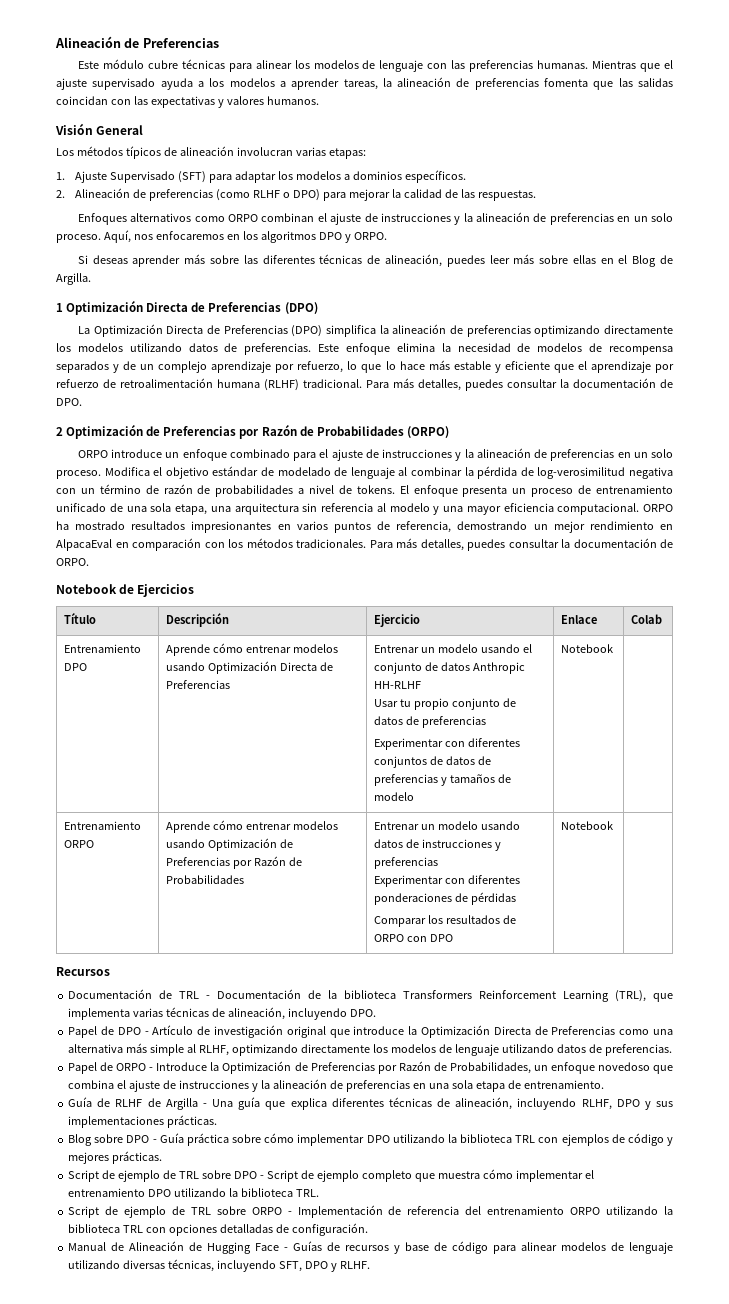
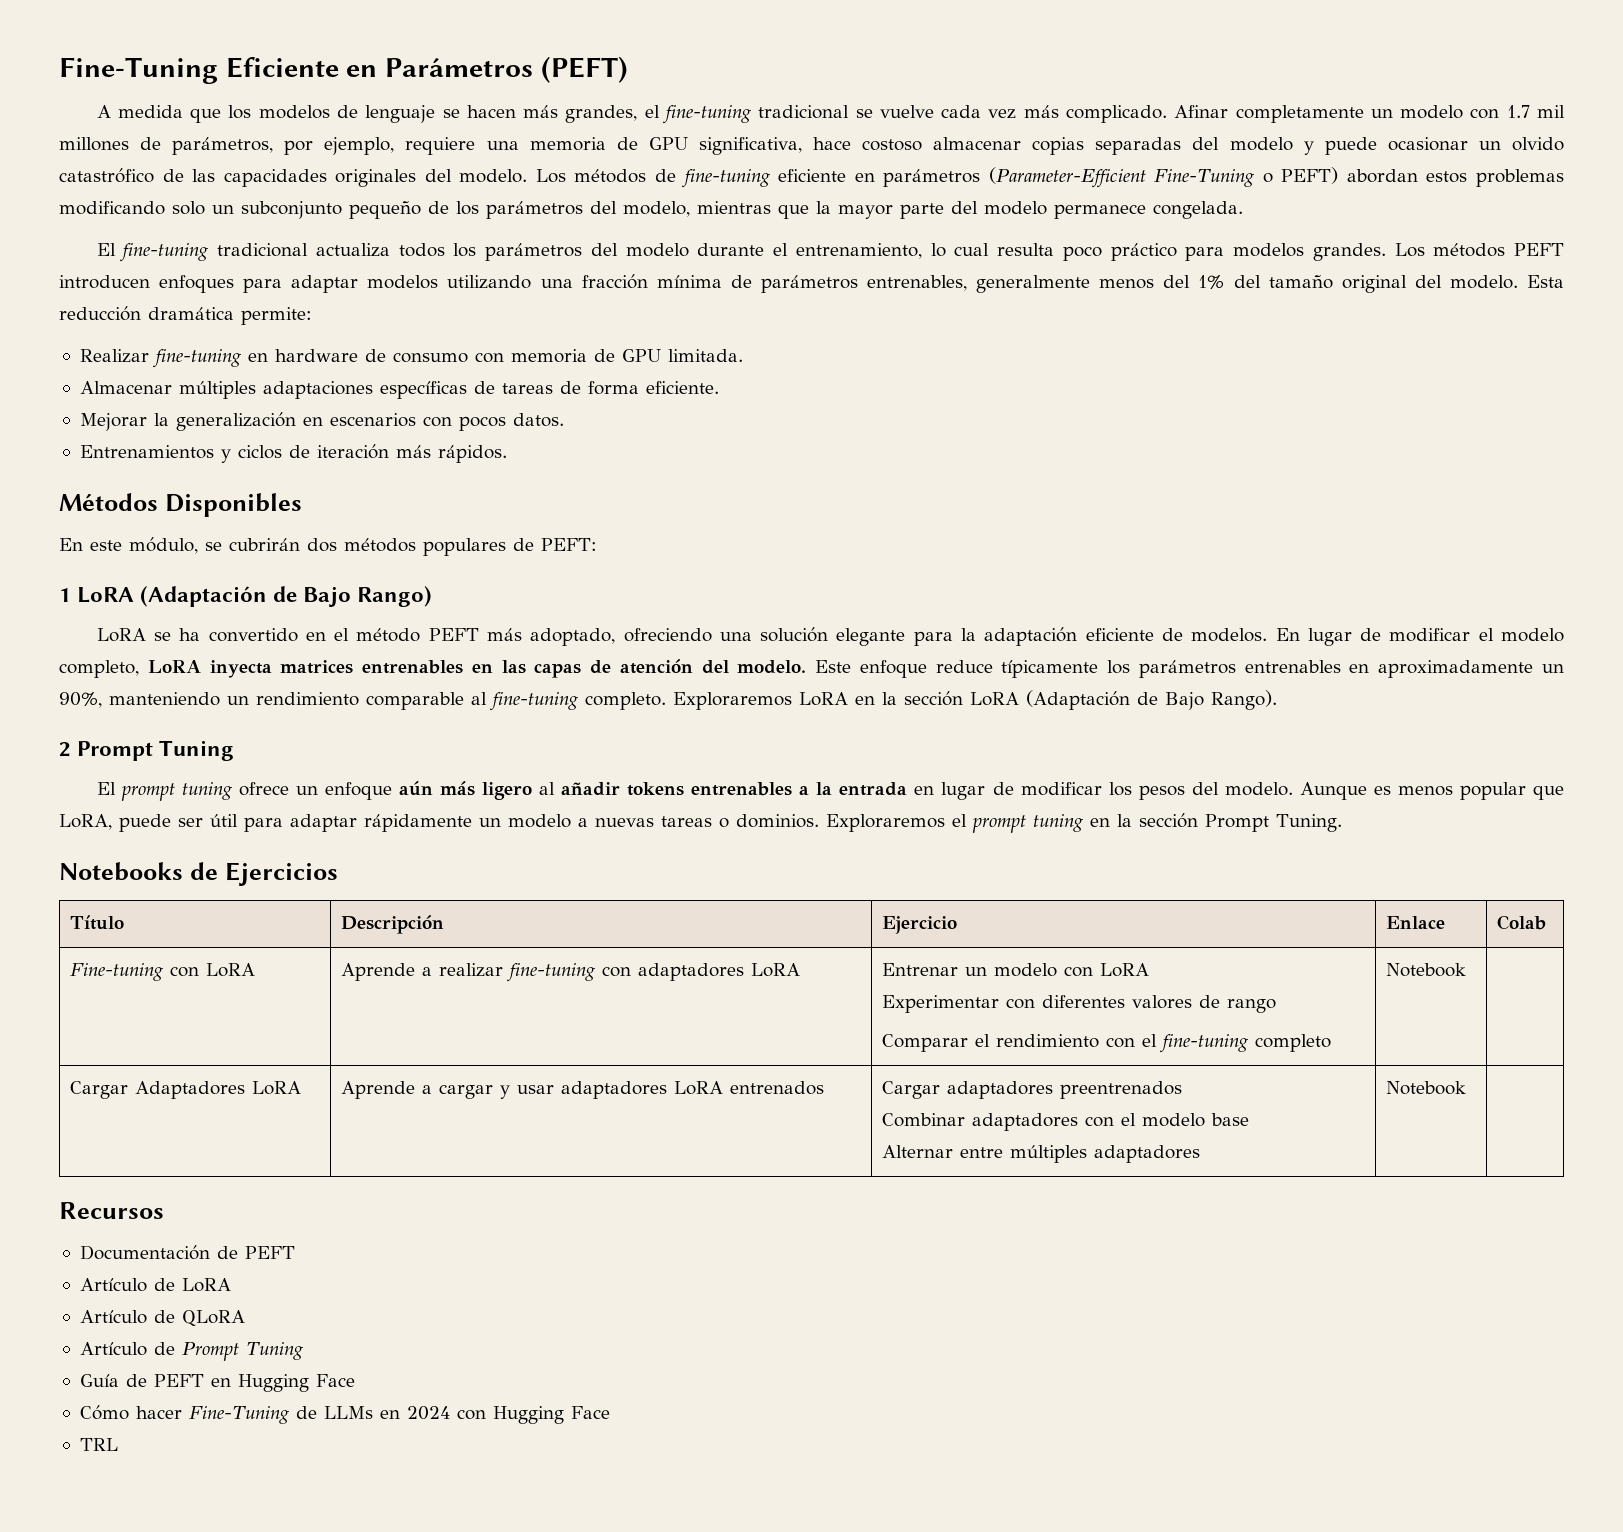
- Alineación de Preferencias
- Este módulo cubre técnicas para alinear los modelos de lenguaje con las preferencias humanas. Mientras que el ajuste supervisado ayuda a los modelos a aprender tareas, la alineación de preferencias fomenta que las salidas coincidan con las expectativas y valores humanos.
- Visión General
- Los métodos típicos de alineación involucran varias etapas:
- 1. Ajuste Supervisado (SFT) para adaptar los modelos a dominios específicos.
- 2. Alineación de preferencias (como RLHF o DPO) para mejorar la calidad de las respuestas.
- Enfoques alternativos como ORPO combinan el ajuste de instrucciones y la alineación de preferencias en un solo proceso. Aquí, nos enfocaremos en los algoritmos DPO y ORPO.
- Si deseas aprender más sobre las diferentes técnicas de alineación, puedes leer más sobre ellas en el Blog de Argilla.
- 1 Optimización Directa de Preferencias (DPO)
- La Optimización Directa de Preferencias (DPO) simplifica la alineación de preferencias optimizando directamente los modelos utilizando datos de preferencias. Este enfoque elimina la necesidad de modelos de recompensa separados y de un complejo aprendizaje por refuerzo, lo que lo hace más estable y eficiente que el aprendizaje por refuerzo de retroalimentación humana (RLHF) tradicional. Para más detalles, puedes consultar la documentación de DPO.
- 2 Optimización de Preferencias por Razón de Probabilidades (ORPO)
- ORPO introduce un enfoque combinado para el ajuste de instrucciones y la alineación de preferencias en un solo proceso. Modifica el objetivo estándar de modelado de lenguaje al combinar la pérdida de log-verosimilitud negativa con un término de razón de probabilidades a nivel de tokens. El enfoque presenta un proceso de entrenamiento unificado de una sola etapa, una arquitectura sin referencia al modelo y una mayor eficiencia computacional. ORPO ha mostrado resultados impresionantes en varios puntos de referencia, demostrando un mejor rendimiento en AlpacaEval en comparación con los métodos tradicionales. Para más detalles, puedes consultar la documentación de ORPO.
- Notebook de Ejercicios
+ Fine-Tuning Eficiente en Parámetros (PEFT)
+ A medida que los modelos de lenguaje se hacen más grandes, el fine-tuning tradicional se vuelve cada vez más complicado. Afinar completamente un modelo con 1.7 mil millones de parámetros, por ejemplo, requiere una memoria de GPU significativa, hace costoso almacenar copias separadas del modelo y puede ocasionar un olvido catastrófico de las capacidades originales del modelo. Los métodos de fine-tuning eficiente en parámetros (Parameter-Efficient Fine-Tuning o PEFT) abordan estos problemas modificando solo un subconjunto pequeño de los parámetros del modelo, mientras que la mayor parte del modelo permanece congelada.
+ El fine-tuning tradicional actualiza todos los parámetros del modelo durante el entrenamiento, lo cual resulta poco práctico para modelos grandes. Los métodos PEFT introducen enfoques para adaptar modelos utilizando una fracción mínima de parámetros entrenables, generalmente menos del 1% del tamaño original del modelo. Esta reducción dramática permite:
+ Realizar fine-tuning en hardware de consumo con memoria de GPU limitada.
+ Almacenar múltiples adaptaciones específicas de tareas de forma eficiente.
+ Mejorar la generalización en escenarios con pocos datos.
+ Entrenamientos y ciclos de iteración más rápidos.
+ Métodos Disponibles
+ En este módulo, se cubrirán dos métodos populares de PEFT:
+ 1 LoRA (Adaptación de Bajo Rango)
+ LoRA se ha convertido en el método PEFT más adoptado, ofreciendo una solución elegante para la adaptación eficiente de modelos. En lugar de modificar el modelo completo, LoRA inyecta matrices entrenables en las capas de atención del modelo. Este enfoque reduce típicamente los parámetros entrenables en aproximadamente un 90%, manteniendo un rendimiento comparable al fine-tuning completo. Exploraremos LoRA en la sección LoRA (Adaptación de Bajo Rango).
+ 2 Prompt Tuning
+ El prompt tuning ofrece un enfoque aún más ligero al añadir tokens entrenables a la entrada en lugar de modificar los pesos del modelo. Aunque es menos popular que LoRA, puede ser útil para adaptar rápidamente un modelo a nuevas tareas o dominios. Exploraremos el prompt tuning en la sección Prompt Tuning.
+ Notebooks de Ejercicios
- Entrenamiento DPO | Aprende cómo entrenar modelos usando Optimización Directa de Preferencias | Entrenar un modelo usando el conjunto de datos Anthropic HH-RLHF
- Usar tu propio conjunto de datos de preferencias
- Experimentar con diferentes conjuntos de datos de preferencias y tamaños de modelo | Notebook |
- Entrenamiento ORPO | Aprende cómo entrenar modelos usando Optimización de Preferencias por Razón de Probabilidades | Entrenar un modelo usando datos de instrucciones y preferencias
- Experimentar con diferentes ponderaciones de pérdidas
- Comparar los resultados de ORPO con DPO | Notebook |
+ Fine-tuning con LoRA | Aprende a realizar fine-tuning con adaptadores LoRA | Entrenar un modelo con LoRA
+ Experimentar con diferentes valores de rango
+ Comparar el rendimiento con el fine-tuning completo | Notebook |
+ Cargar Adaptadores LoRA | Aprende a cargar y usar adaptadores LoRA entrenados | Cargar adaptadores preentrenados
+ Combinar adaptadores con el modelo base
+ Alternar entre múltiples adaptadores | Notebook |
  Recursos
- Documentación de TRL - Documentación de la biblioteca Transformers Reinforcement Learning (TRL), que implementa varias técnicas de alineación, incluyendo DPO.
- Papel de DPO - Artículo de investigación original que introduce la Optimización Directa de Preferencias como una alternativa más simple al RLHF, optimizando directamente los modelos de lenguaje utilizando datos de preferencias.
- Papel de ORPO - Introduce la Optimización de Preferencias por Razón de Probabilidades, un enfoque novedoso que combina el ajuste de instrucciones y la alineación de preferencias en una sola etapa de entrenamiento.
- Guía de RLHF de Argilla - Una guía que explica diferentes técnicas de alineación, incluyendo RLHF, DPO y sus implementaciones prácticas.
- Blog sobre DPO - Guía práctica sobre cómo implementar DPO utilizando la biblioteca TRL con ejemplos de código y mejores prácticas.
- Script de ejemplo de TRL sobre DPO - Script de ejemplo completo que muestra cómo implementar el entrenamiento DPO utilizando la biblioteca TRL.
- Script de ejemplo de TRL sobre ORPO - Implementación de referencia del entrenamiento ORPO utilizando la biblioteca TRL con opciones detalladas de configuración.
- Manual de Alineación de Hugging Face - Guías de recursos y base de código para alinear modelos de lenguaje utilizando diversas técnicas, incluyendo SFT, DPO y RLHF.
+ Documentación de PEFT
+ Artículo de LoRA
+ Artículo de QLoRA
+ Artículo de Prompt Tuning
+ Guía de PEFT en Hugging Face
+ Cómo hacer Fine-Tuning de LLMs en 2024 con Hugging Face
+ TRL

